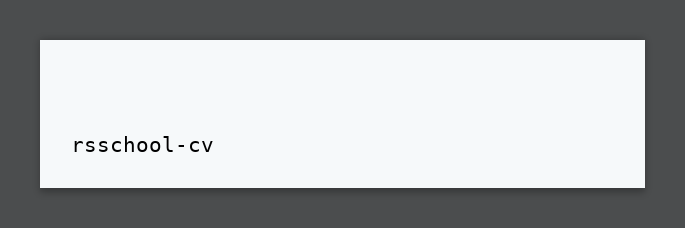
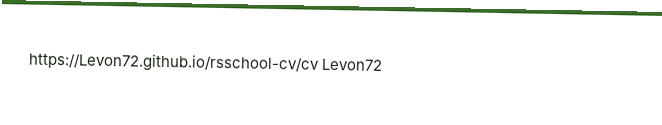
- rsschool-cv
+ https://Levon72.github.io/rsschool-cv/cv Levon72

